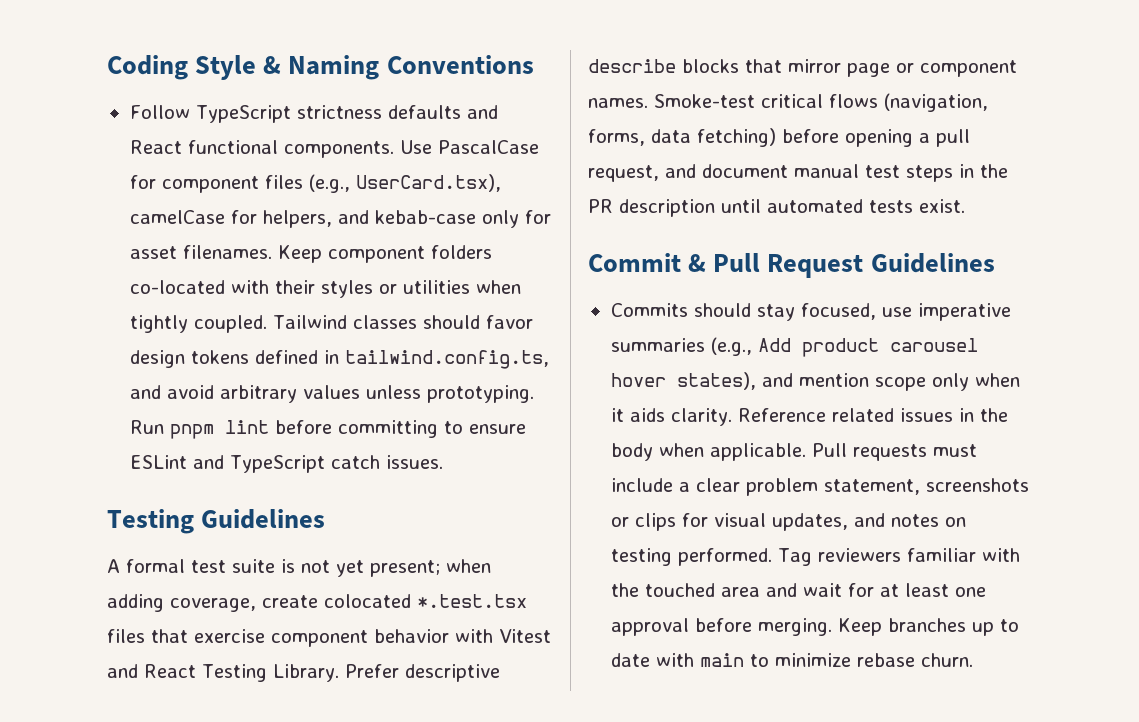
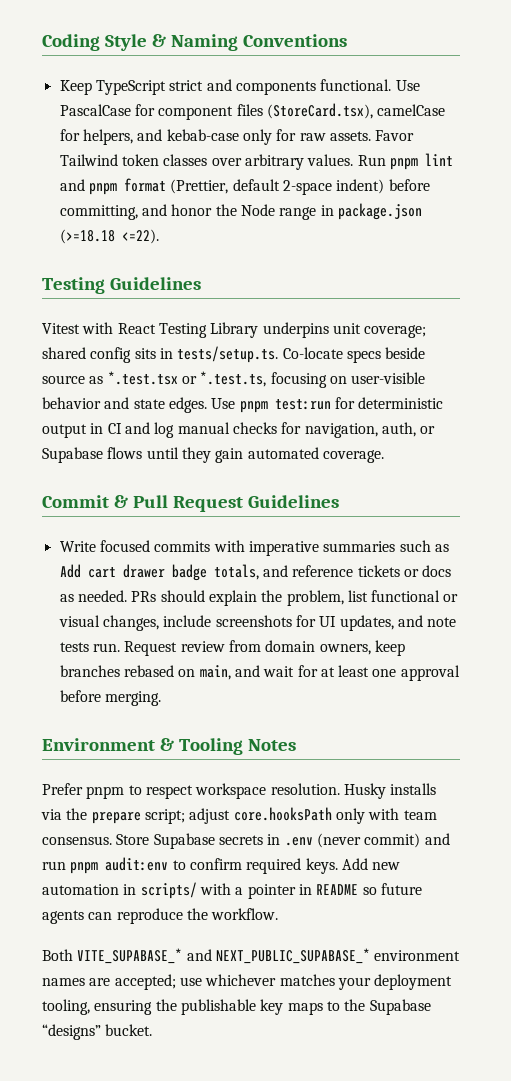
- Follow TypeScript strictness defaults and React functional components.
+ Keep TypeScript strict and components functional.
- Use PascalCase for component files (e.g., UserCard.tsx), camelCase for helpers, and kebab-case only for asset filenames. Keep component folders co-located with their styles or utilities when tightly coupled. Tailwind classes should favor design tokens defined in tailwind.config.ts, and avoid arbitrary values unless prototyping. Run pnpm lint before committing to ensure ESLint and TypeScript catch issues.
+ Use PascalCase for component files (StoreCard.tsx), camelCase for helpers, and kebab-case only for raw assets. Favor Tailwind token classes over arbitrary values. Run pnpm lint and pnpm format (Prettier, default 2-space indent) before committing, and honor the Node range in package.json (>=18.18 <=22).
  Testing Guidelines
- A formal test suite is not yet present; when adding coverage, create colocated *.test.tsx files that exercise component behavior with Vitest and React Testing Library. Prefer descriptive describe blocks that mirror page or component names. Smoke-test critical flows (navigation, forms, data fetching) before opening a pull request, and document manual test steps in the PR description until automated tests exist.
+ Vitest with React Testing Library underpins unit coverage; shared config sits in tests/setup.ts. Co-locate specs beside source as *.test.tsx or *.test.ts, focusing on user-visible behavior and state edges. Use pnpm test:run for deterministic output in CI and log manual checks for navigation, auth, or Supabase flows until they gain automated coverage.
- Commits should stay focused, use imperative summaries (e.g., Add product carousel hover states), and mention scope only when it aids clarity. Reference related issues in the body when applicable. Pull requests must include a clear problem statement, screenshots or clips for visual updates, and notes on testing performed. Tag reviewers familiar with the touched area and wait for at least one approval before merging. Keep branches up to date with main to minimize rebase churn.
+ Write focused commits with imperative summaries such as Add cart drawer badge totals, and reference tickets or docs as needed. PRs should explain the problem, list functional or visual changes, include screenshots for UI updates, and note tests run. Request review from domain owners, keep branches rebased on main, and wait for at least one approval before merging.
+ Environment & Tooling Notes
+ Prefer pnpm to respect workspace resolution. Husky installs via the prepare script; adjust core.hooksPath only with team consensus. Store Supabase secrets in .env (never commit) and run pnpm audit:env to confirm required keys. Add new automation in scripts/ with a pointer in README so future agents can reproduce the workflow.
+ Both VITE_SUPABASE_* and NEXT_PUBLIC_SUPABASE_* environment names are accepted; use whichever matches your deployment tooling, ensuring the publishable key maps to the Supabase “designs” bucket.

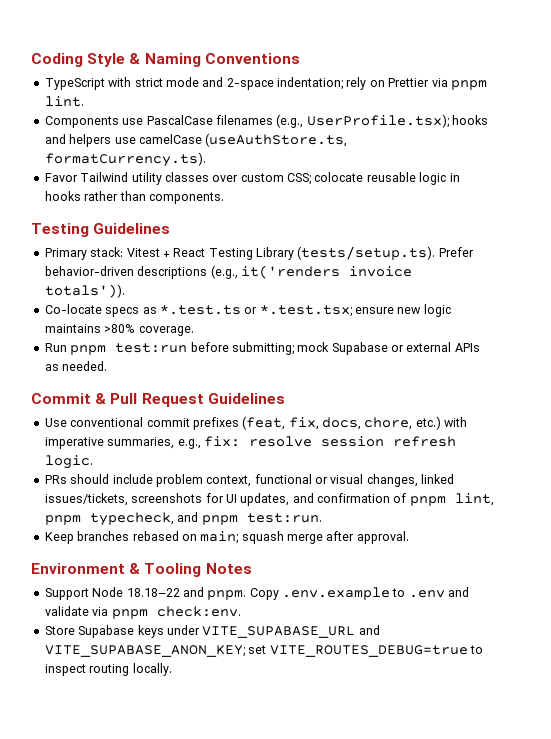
- Keep TypeScript strict and components functional. Use PascalCase for component files (StoreCard.tsx), camelCase for helpers, and kebab-case only for raw assets. Favor Tailwind token classes over arbitrary values. Run pnpm lint and pnpm format (Prettier, default 2-space indent) before committing, and honor the Node range in package.json (>=18.18 <=22).
+ TypeScript with strict mode and 2-space indentation; rely on Prettier via pnpm lint.
+ Components use PascalCase filenames (e.g., UserProfile.tsx); hooks and helpers use camelCase (useAuthStore.ts, formatCurrency.ts).
+ Favor Tailwind utility classes over custom CSS; colocate reusable logic in hooks rather than components.
  Testing Guidelines
- Vitest with React Testing Library underpins unit coverage; shared config sits in tests/setup.ts. Co-locate specs beside source as *.test.tsx or *.test.ts, focusing on user-visible behavior and state edges. Use pnpm test:run for deterministic output in CI and log manual checks for navigation, auth, or Supabase flows until they gain automated coverage.
+ Primary stack: Vitest + React Testing Library (tests/setup.ts). Prefer behavior-driven descriptions (e.g., it('renders invoice totals')).
+ Co-locate specs as *.test.ts or *.test.tsx; ensure new logic maintains >80% coverage.
+ Run pnpm test:run before submitting; mock Supabase or external APIs as needed.
- Write focused commits with imperative summaries such as Add cart drawer badge totals, and reference tickets or docs as needed. PRs should explain the problem, list functional or visual changes, include screenshots for UI updates, and note tests run. Request review from domain owners, keep branches rebased on main, and wait for at least one approval before merging.
+ Use conventional commit prefixes (feat, fix, docs, chore, etc.) with imperative summaries, e.g., fix: resolve session refresh logic.
+ PRs should include problem context, functional or visual changes, linked issues/tickets, screenshots for UI updates, and confirmation of pnpm lint, pnpm typecheck, and pnpm test:run.
+ Keep branches rebased on main; squash merge after approval.
  Environment & Tooling Notes
- Prefer pnpm to respect workspace resolution. Husky installs via the prepare script; adjust core.hooksPath only with team consensus. Store Supabase secrets in .env (never commit) and run pnpm audit:env to confirm required keys. Add new automation in scripts/ with a pointer in README so future agents can reproduce the workflow.
- Both VITE_SUPABASE_* and NEXT_PUBLIC_SUPABASE_* environment names are accepted; use whichever matches your deployment tooling, ensuring the publishable key maps to the Supabase “designs” bucket.
+ Support Node 18.18–22 and pnpm. Copy .env.example to .env and validate via pnpm check:env.
+ Store Supabase keys under VITE_SUPABASE_URL and VITE_SUPABASE_ANON_KEY; set VITE_ROUTES_DEBUG=true to inspect routing locally.

